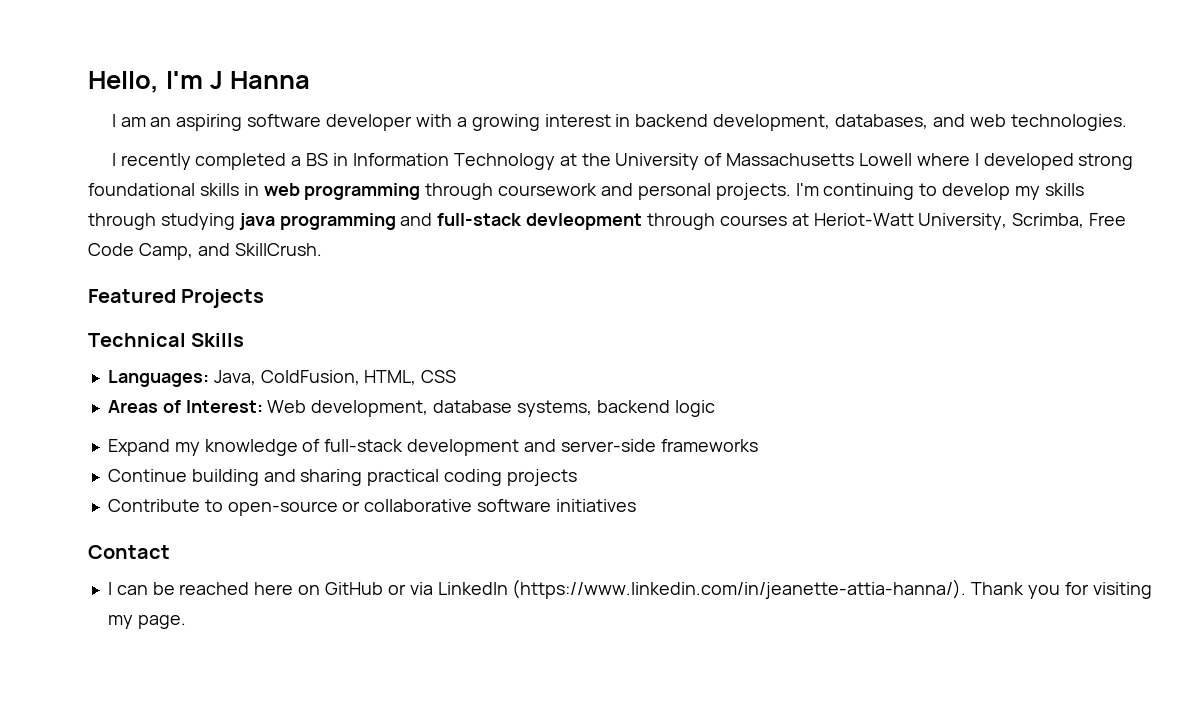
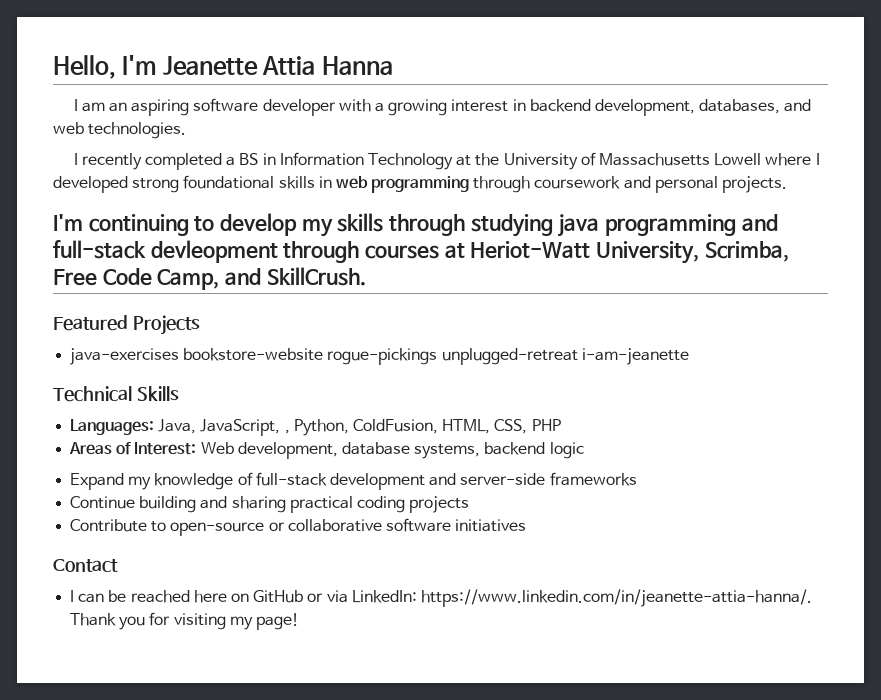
- Hello, I'm J Hanna
+ Hello, I'm Jeanette Attia Hanna
- I recently completed a BS in Information Technology at the University of Massachusetts Lowell where I developed strong foundational skills in web programming through coursework and personal projects. I'm continuing to develop my skills through studying java programming and full-stack devleopment through courses at Heriot-Watt University, Scrimba, Free Code Camp, and SkillCrush.
+ I recently completed a BS in Information Technology at the University of Massachusetts Lowell where I developed strong foundational skills in web programming through coursework and personal projects.
+ I'm continuing to develop my skills through studying java programming and full-stack devleopment through courses at Heriot-Watt University, Scrimba, Free Code Camp, and SkillCrush.
+ java-exercises bookstore-website rogue-pickings unplugged-retreat i-am-jeanette
- Languages: Java, ColdFusion, HTML, CSS
+ Languages: Java, JavaScript, , Python, ColdFusion, HTML, CSS, PHP
- I can be reached here on GitHub or via LinkedIn (https://www.linkedin.com/in/jeanette-attia-hanna/). Thank you for visiting my page.
+ I can be reached here on GitHub or via LinkedIn: https://www.linkedin.com/in/jeanette-attia-hanna/. Thank you for visiting my page!

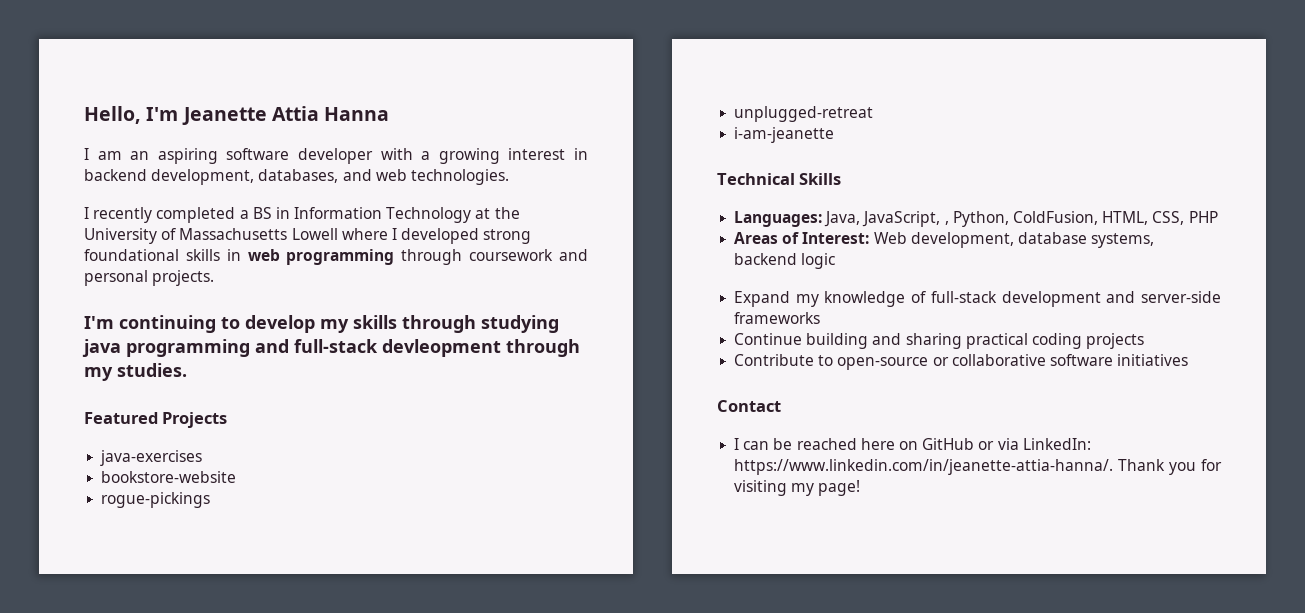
- I'm continuing to develop my skills through studying java programming and full-stack devleopment through courses at Heriot-Watt University, Scrimba, Free Code Camp, and SkillCrush.
+ I'm continuing to develop my skills through studying java programming and full-stack devleopment through my studies.
- java-exercises bookstore-website rogue-pickings unplugged-retreat i-am-jeanette
+ java-exercises
+ bookstore-website
+ rogue-pickings
+ unplugged-retreat
+ i-am-jeanette

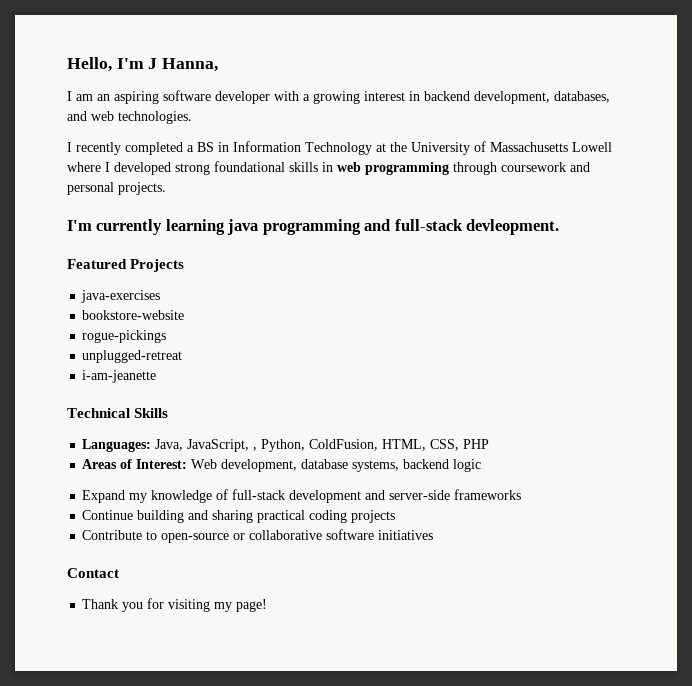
- Hello, I'm Jeanette Attia Hanna
+ Hello, I'm J Hanna,
- I'm continuing to develop my skills through studying java programming and full-stack devleopment through my studies.
+ I'm currently learning java programming and full-stack devleopment.
- I can be reached here on GitHub or via LinkedIn: https://www.linkedin.com/in/jeanette-attia-hanna/. Thank you for visiting my page!
+ Thank you for visiting my page!

